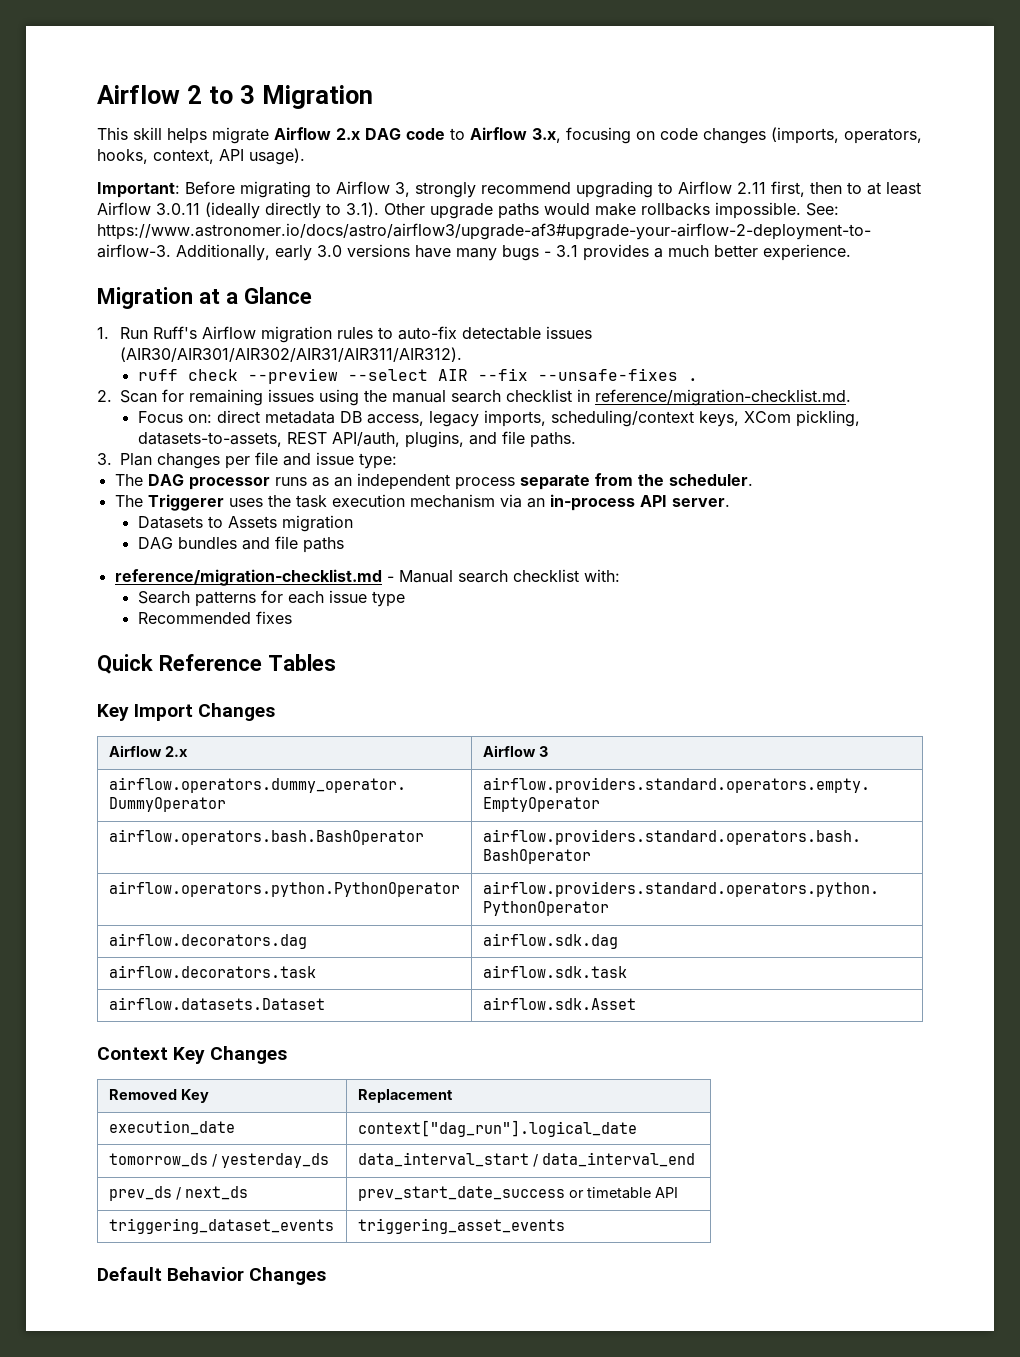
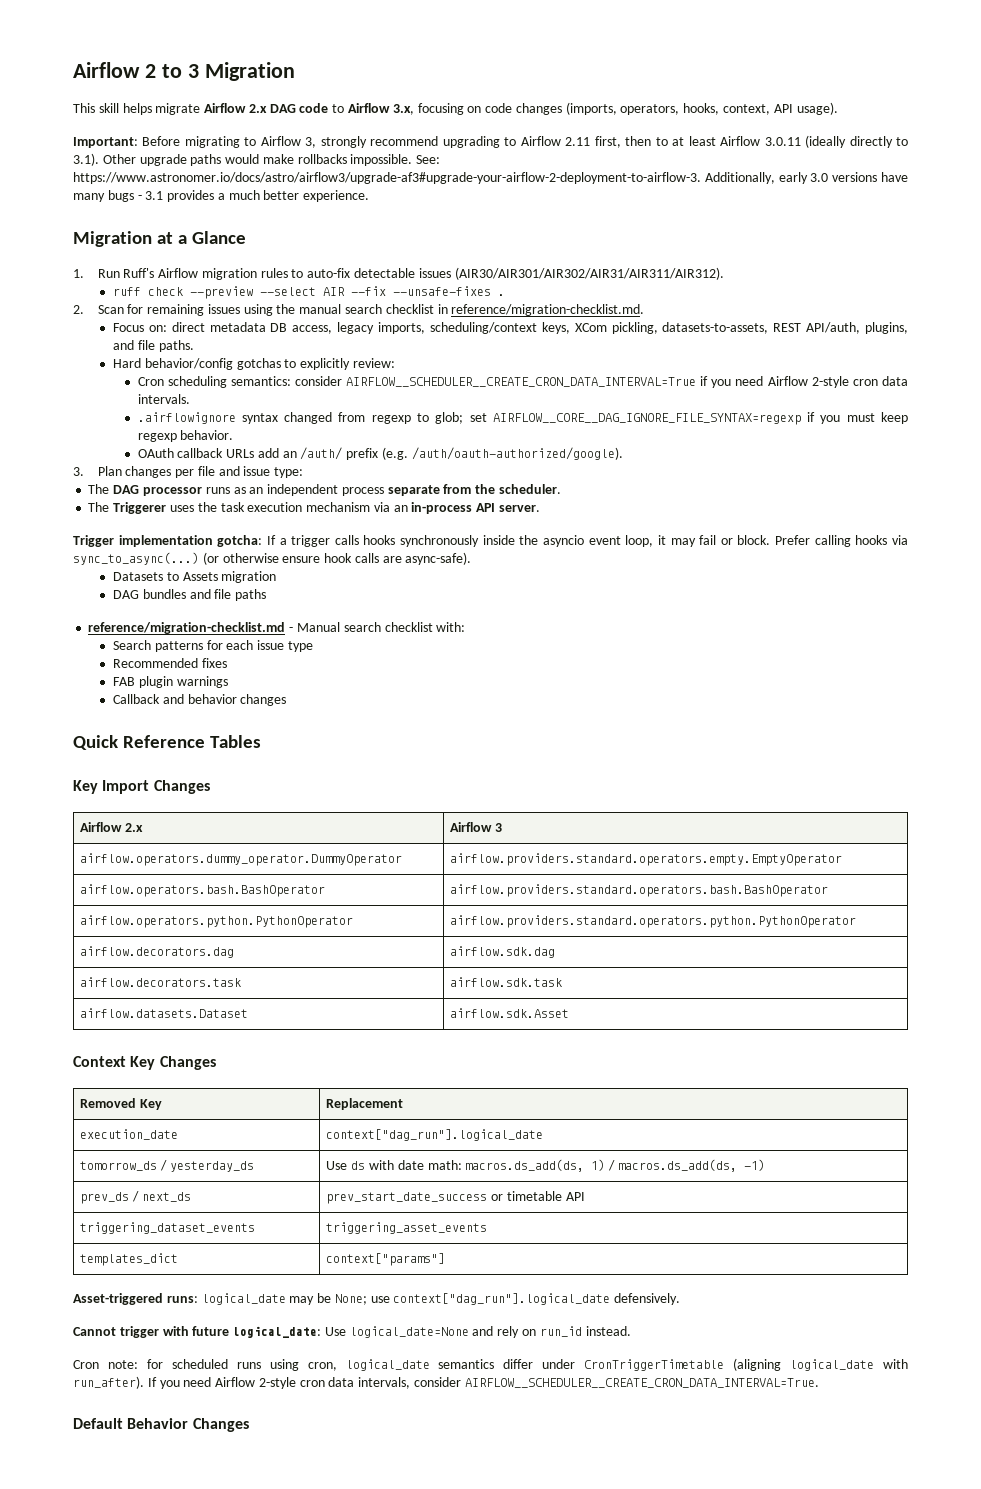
+ Hard behavior/config gotchas to explicitly review:
+ Cron scheduling semantics: consider AIRFLOW__SCHEDULER__CREATE_CRON_DATA_INTERVAL=True if you need Airflow 2-style cron data intervals.
+ .airflowignore syntax changed from regexp to glob; set AIRFLOW__CORE__DAG_IGNORE_FILE_SYNTAX=regexp if you must keep regexp behavior.
+ OAuth callback URLs add an /auth/ prefix (e.g. /auth/oauth-authorized/google).
+ Trigger implementation gotcha: If a trigger calls hooks synchronously inside the asyncio event loop, it may fail or block. Prefer calling hooks via sync_to_async(...) (or otherwise ensure hook calls are async-safe).
+ FAB plugin warnings
+ Callback and behavior changes
- tomorrow_ds / yesterday_ds | data_interval_start / data_interval_end
+ tomorrow_ds / yesterday_ds | Use ds with date math: macros.ds_add(ds, 1) / macros.ds_add(ds, -1)
+ templates_dict | context["params"]
+ Asset-triggered runs: logical_date may be None; use context["dag_run"].logical_date defensively.
+ Cannot trigger with future logical_date: Use logical_date=None and rely on run_id instead.
+ Cron note: for scheduled runs using cron, logical_date semantics differ under CronTriggerTimetable (aligning logical_date with run_after). If you need Airflow 2-style cron data intervals, consider AIRFLOW__SCHEDULER__CREATE_CRON_DATA_INTERVAL=True.

